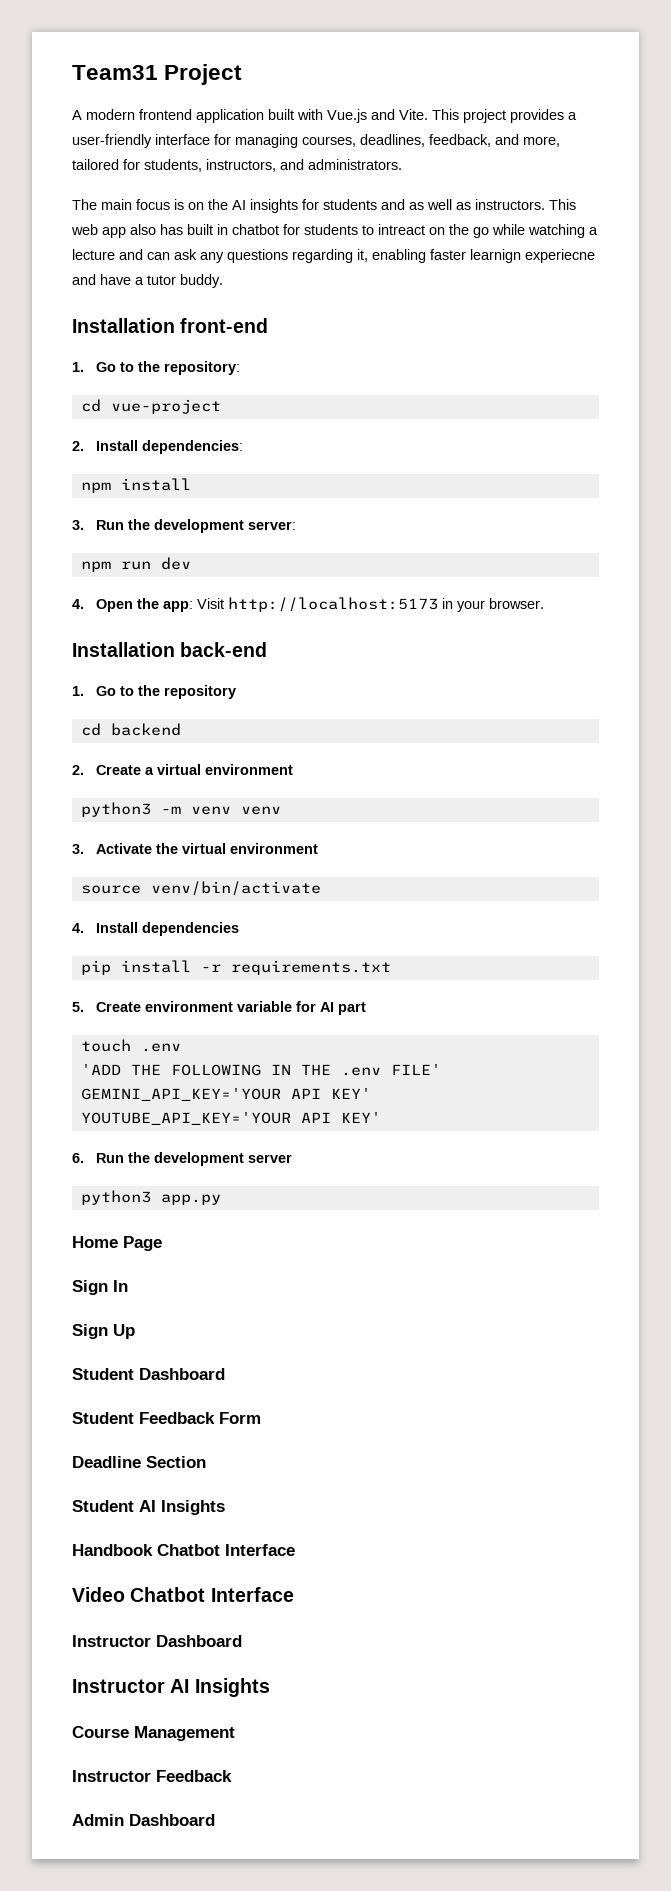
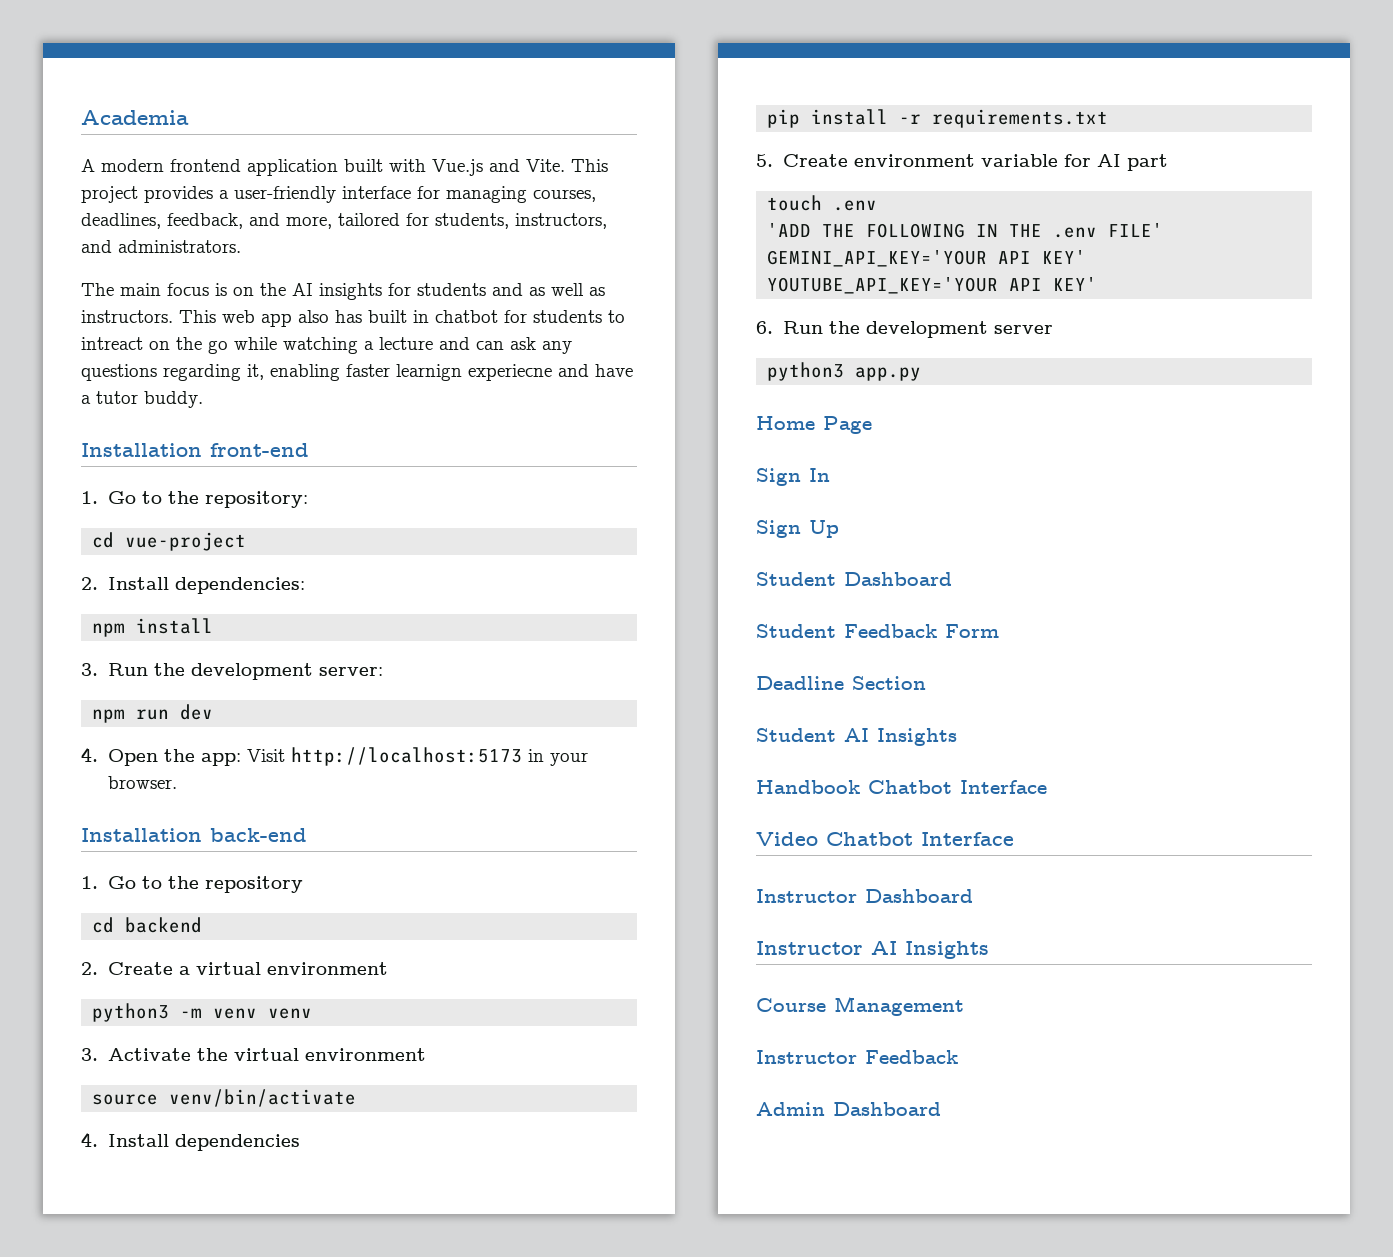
- Team31 Project
+ Academia

